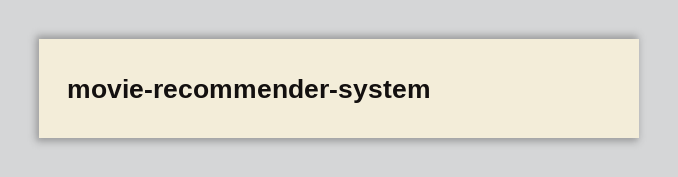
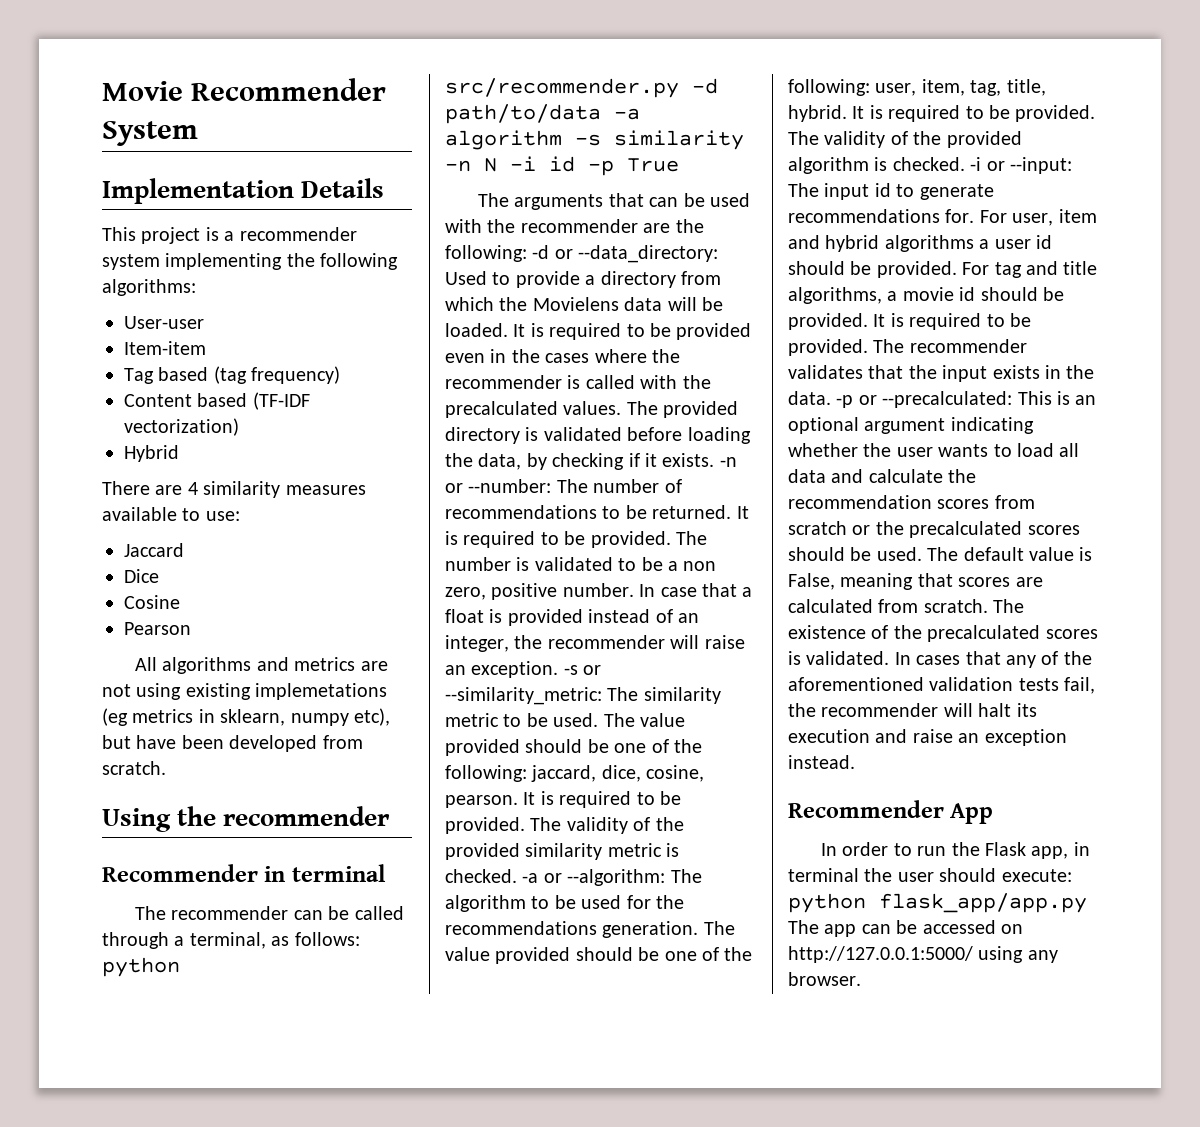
- movie-recommender-system
+ Movie Recommender System
+ Implementation Details
+ This project is a recommender system implementing the following algorithms:
+ User-user
+ Item-item
+ Tag based (tag frequency)
+ Content based (TF-IDF vectorization)
+ Hybrid
+ There are 4 similarity measures available to use:
+ Jaccard
+ Dice
+ Cosine
+ Pearson
+ All algorithms and metrics are not using existing implemetations (eg metrics in sklearn, numpy etc), but have been developed from scratch.
+ Using the recommender
+ Recommender in terminal
+ The recommender can be called through a terminal, as follows: python src/recommender.py -d path/to/data -a algorithm -s similarity -n N -i id -p True
+ The arguments that can be used with the recommender are the following: -d or --data_directory: Used to provide a directory from which the Movielens data will be loaded. It is required to be provided even in the cases where the recommender is called with the precalculated values. The provided directory is validated before loading the data, by checking if it exists. -n or --number: The number of recommendations to be returned. It is required to be provided. The number is validated to be a non zero, positive number. In case that a float is provided instead of an integer, the recommender will raise an exception. -s or --similarity_metric: The similarity metric to be used. The value provided should be one of the following: jaccard, dice, cosine, pearson. It is required to be provided. The validity of the provided similarity metric is checked. -a or --algorithm: The algorithm to be used for the recommendations generation. The value provided should be one of the following: user, item, tag, title, hybrid. It is required to be provided. The validity of the provided algorithm is checked. -i or --input: The input id to generate recommendations for. For user, item and hybrid algorithms a user id should be provided. For tag and title algorithms, a movie id should be provided. It is required to be provided. The recommender validates that the input exists in the data. -p or --precalculated: This is an optional argument indicating whether the user wants to load all data and calculate the recommendation scores from scratch or the precalculated scores should be used. The default value is False, meaning that scores are calculated from scratch. The existence of the precalculated scores is validated. In cases that any of the aforementioned validation tests fail, the recommender will halt its execution and raise an exception instead.
+ Recommender App
+ In order to run the Flask app, in terminal the user should execute: python flask_app/app.py The app can be accessed on http://127.0.0.1:5000/ using any browser.

